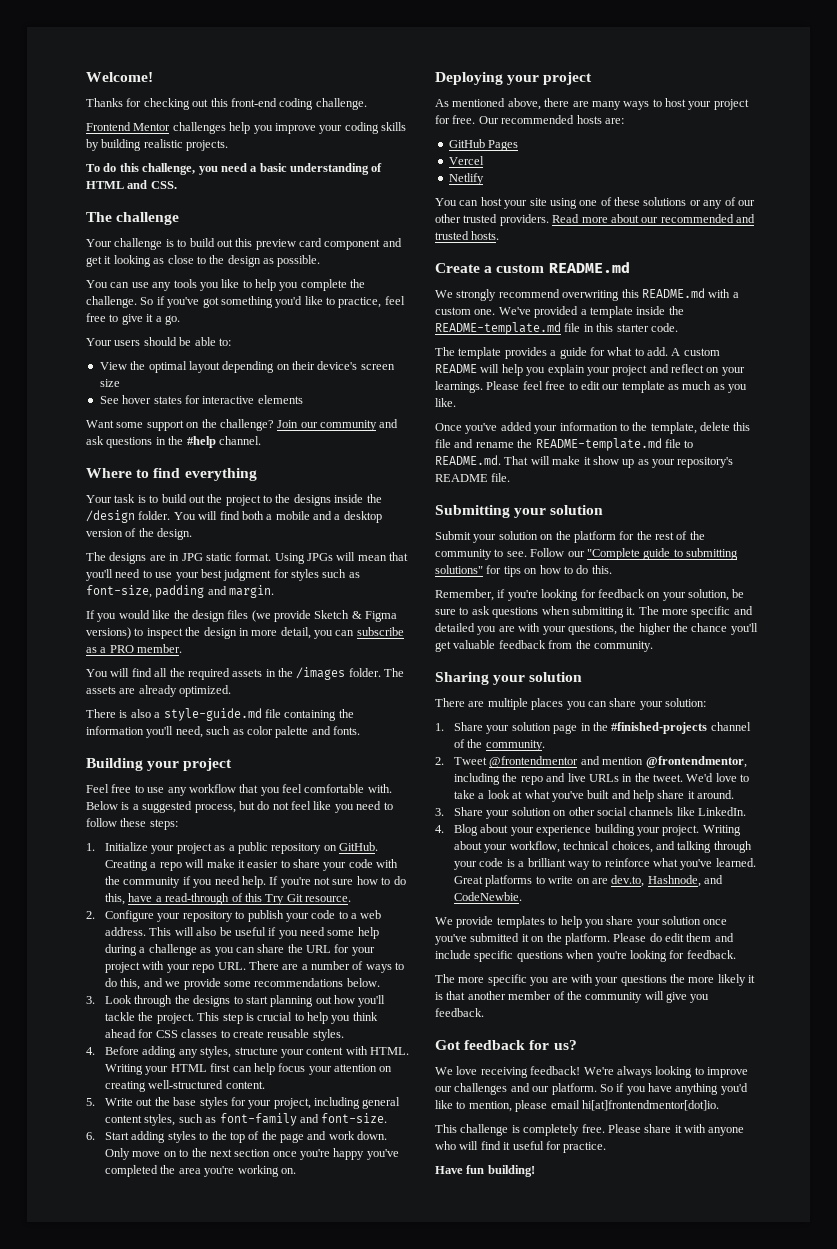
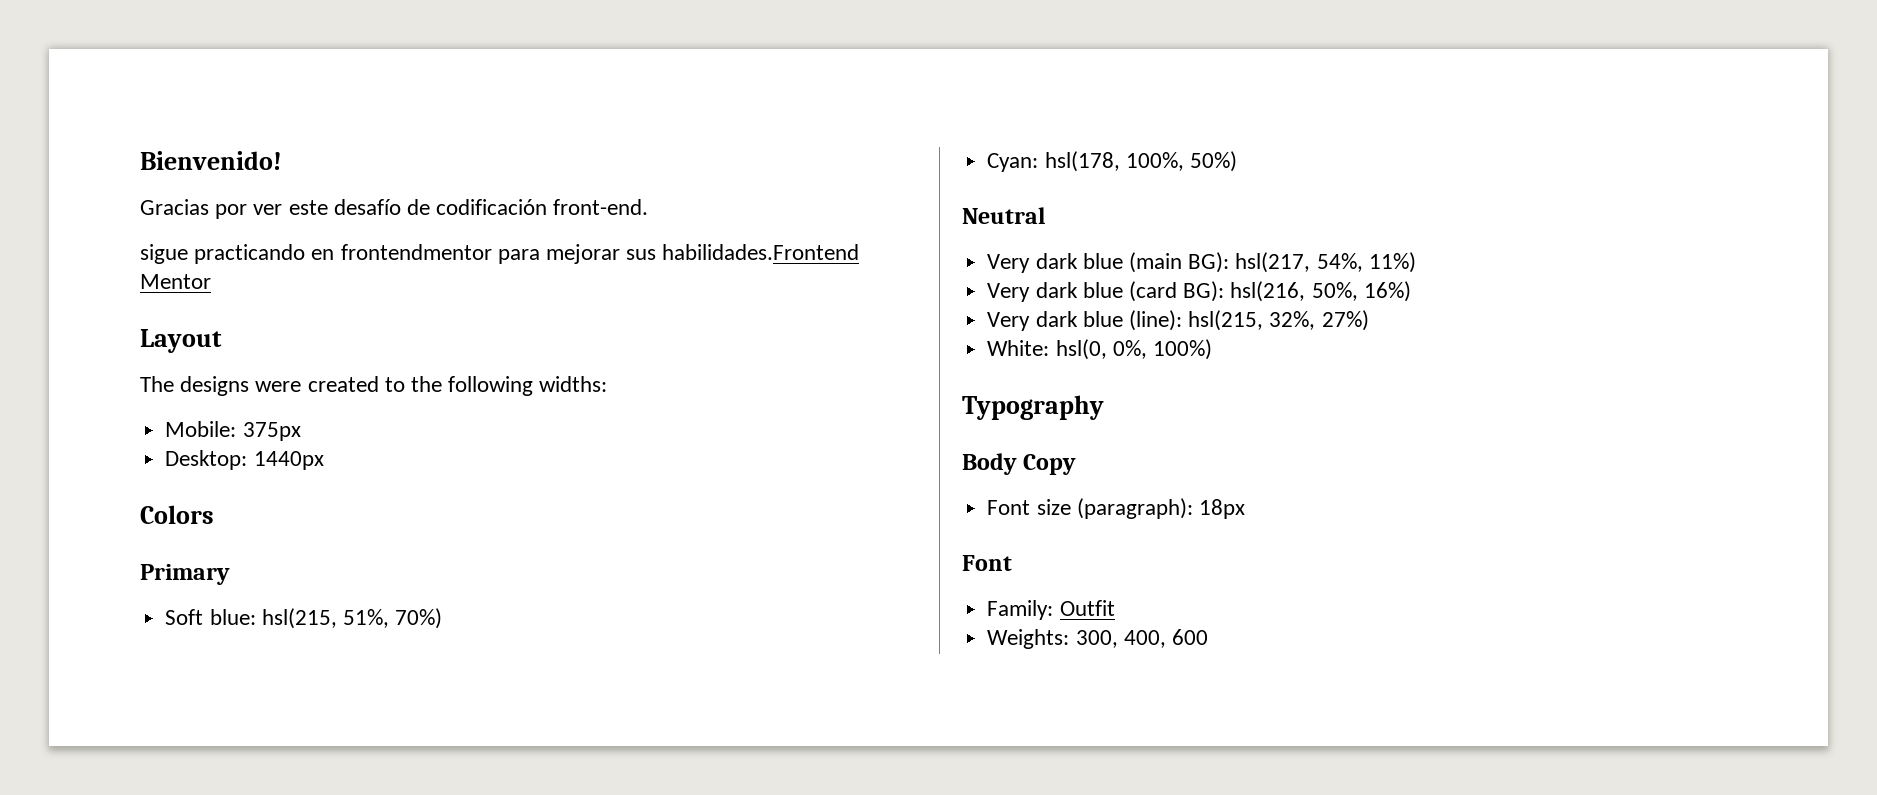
- Welcome!
- Thanks for checking out this front-end coding challenge.
- Frontend Mentor challenges help you improve your coding skills by building realistic projects.
- To do this challenge, you need a basic understanding of HTML and CSS.
- The challenge
- Your challenge is to build out this preview card component and get it looking as close to the design as possible.
- You can use any tools you like to help you complete the challenge. So if you've got something you'd like to practice, feel free to give it a go.
- Your users should be able to:
- View the optimal layout depending on their device's screen size
- See hover states for interactive elements
- Want some support on the challenge? Join our community and ask questions in the #help channel.
- Where to find everything
- Your task is to build out the project to the designs inside the /design folder. You will find both a mobile and a desktop version of the design.
- The designs are in JPG static format. Using JPGs will mean that you'll need to use your best judgment for styles such as font-size, padding and margin.
- If you would like the design files (we provide Sketch & Figma versions) to inspect the design in more detail, you can subscribe as a PRO member.
- You will find all the required assets in the /images folder. The assets are already optimized.
- There is also a style-guide.md file containing the information you'll need, such as color palette and fonts.
- Building your project
- Feel free to use any workflow that you feel comfortable with. Below is a suggested process, but do not feel like you need to follow these steps:
- 1. Initialize your project as a public repository on GitHub. Creating a repo will make it easier to share your code with the community if you need help. If you're not sure how to do this, have a read-through of this Try Git resource.
- 2. Configure your repository to publish your code to a web address. This will also be useful if you need some help during a challenge as you can share the URL for your project with your repo URL. There are a number of ways to do this, and we provide some recommendations below.
- 3. Look through the designs to start planning out how you'll tackle the project. This step is crucial to help you think ahead for CSS classes to create reusable styles.
- 4. Before adding any styles, structure your content with HTML. Writing your HTML first can help focus your attention on creating well-structured content.
- 5. Write out the base styles for your project, including general content styles, such as font-family and font-size.
- 6. Start adding styles to the top of the page and work down. Only move on to the next section once you're happy you've completed the area you're working on.
- Deploying your project
- As mentioned above, there are many ways to host your project for free. Our recommended hosts are:
- GitHub Pages
- Vercel
- Netlify
- You can host your site using one of these solutions or any of our other trusted providers. Read more about our recommended and trusted hosts.
- Create a custom README.md
- We strongly recommend overwriting this README.md with a custom one. We've provided a template inside the README-template.md file in this starter code.
- The template provides a guide for what to add. A custom README will help you explain your project and reflect on your learnings. Please feel free to edit our template as much as you like.
- Once you've added your information to the template, delete this file and rename the README-template.md file to README.md. That will make it show up as your repository's README file.
- Submitting your solution
- Submit your solution on the platform for the rest of the community to see. Follow our "Complete guide to submitting solutions" for tips on how to do this.
- Remember, if you're looking for feedback on your solution, be sure to ask questions when submitting it. The more specific and detailed you are with your questions, the higher the chance you'll get valuable feedback from the community.
- Sharing your solution
- There are multiple places you can share your solution:
- 1. Share your solution page in the #finished-projects channel of the community.
- 2. Tweet @frontendmentor and mention @frontendmentor, including the repo and live URLs in the tweet. We'd love to take a look at what you've built and help share it around.
- 3. Share your solution on other social channels like LinkedIn.
- 4. Blog about your experience building your project. Writing about your workflow, technical choices, and talking through your code is a brilliant way to reinforce what you've learned. Great platforms to write on are dev.to, Hashnode, and CodeNewbie.
- We provide templates to help you share your solution once you've submitted it on the platform. Please do edit them and include specific questions when you're looking for feedback.
- The more specific you are with your questions the more likely it is that another member of the community will give you feedback.
- Got feedback for us?
- We love receiving feedback! We're always looking to improve our challenges and our platform. So if you have anything you'd like to mention, please email hi[at]frontendmentor[dot]io.
- This challenge is completely free. Please share it with anyone who will find it useful for practice.
- Have fun building!
+ Bienvenido!
+ Gracias por ver este desafío de codificación front-end.
+ sigue practicando en frontendmentor para mejorar sus habilidades.Frontend Mentor
+ Layout
+ The designs were created to the following widths:
+ Mobile: 375px
+ Desktop: 1440px
+ Colors
+ Primary
+ Soft blue: hsl(215, 51%, 70%)
+ Cyan: hsl(178, 100%, 50%)
+ Neutral
+ Very dark blue (main BG): hsl(217, 54%, 11%)
+ Very dark blue (card BG): hsl(216, 50%, 16%)
+ Very dark blue (line): hsl(215, 32%, 27%)
+ White: hsl(0, 0%, 100%)
+ Typography
+ Body Copy
+ Font size (paragraph): 18px
+ Font
+ Family: Outfit
+ Weights: 300, 400, 600

